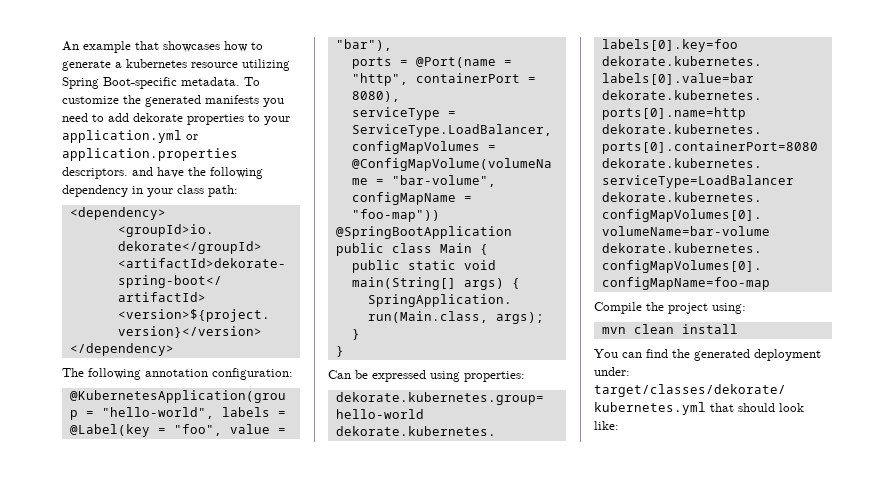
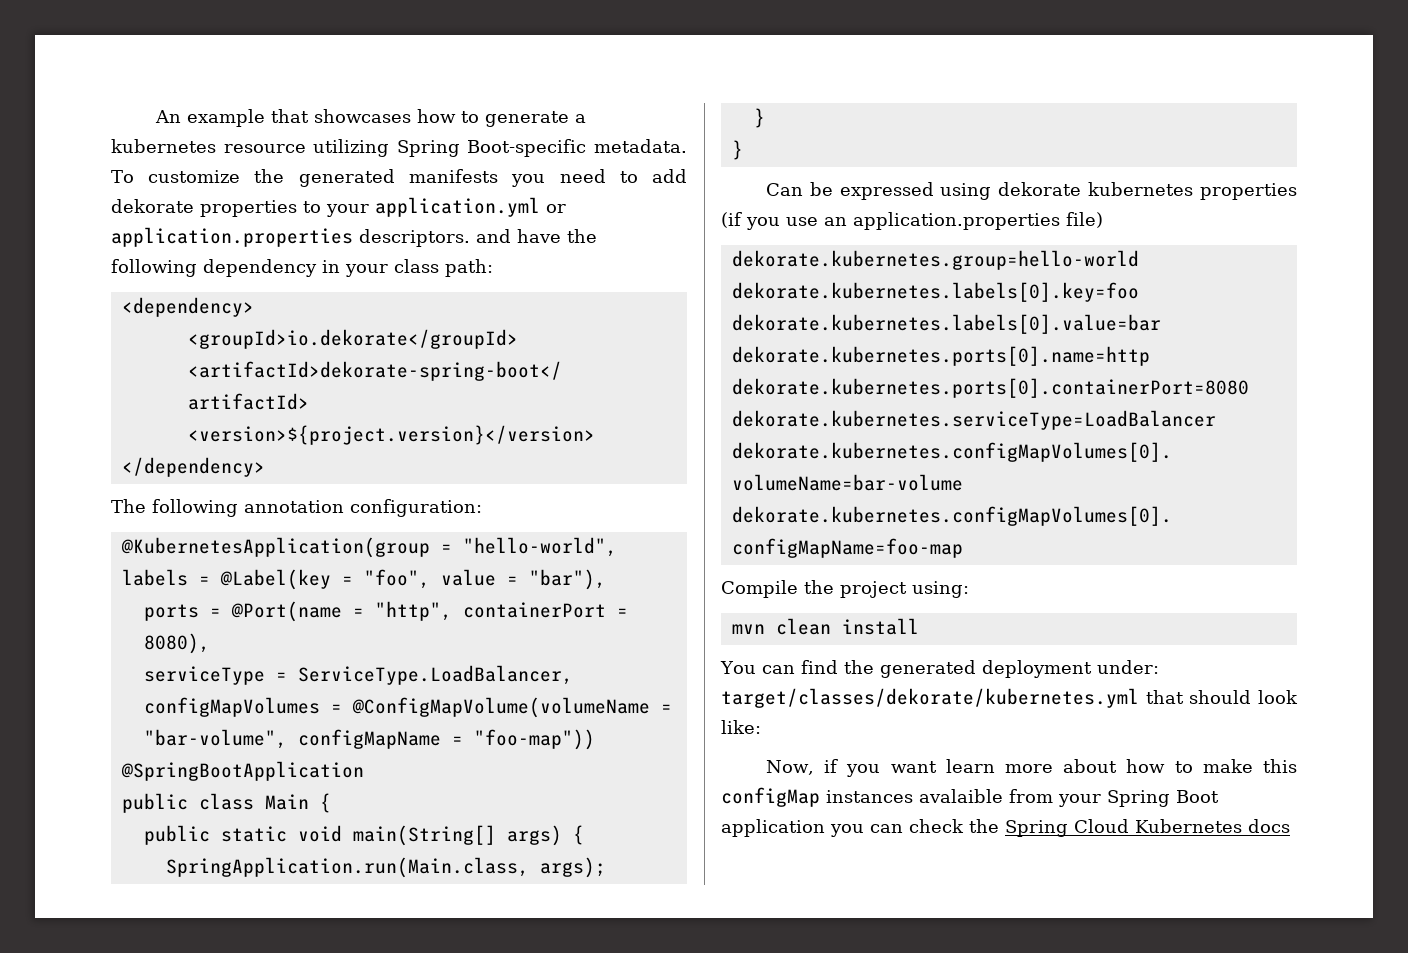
- Can be expressed using properties:
+ Can be expressed using dekorate kubernetes properties (if you use an application.properties file)
+ Now, if you want learn more about how to make this configMap instances avalaible from your Spring Boot application you can check the Spring Cloud Kubernetes docs

